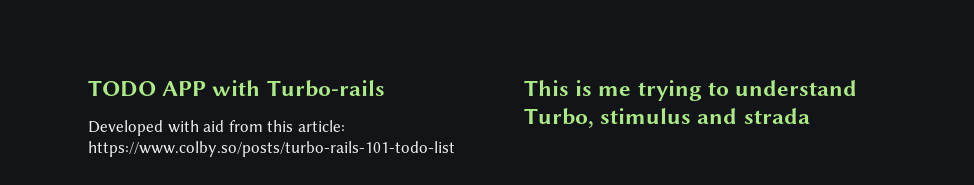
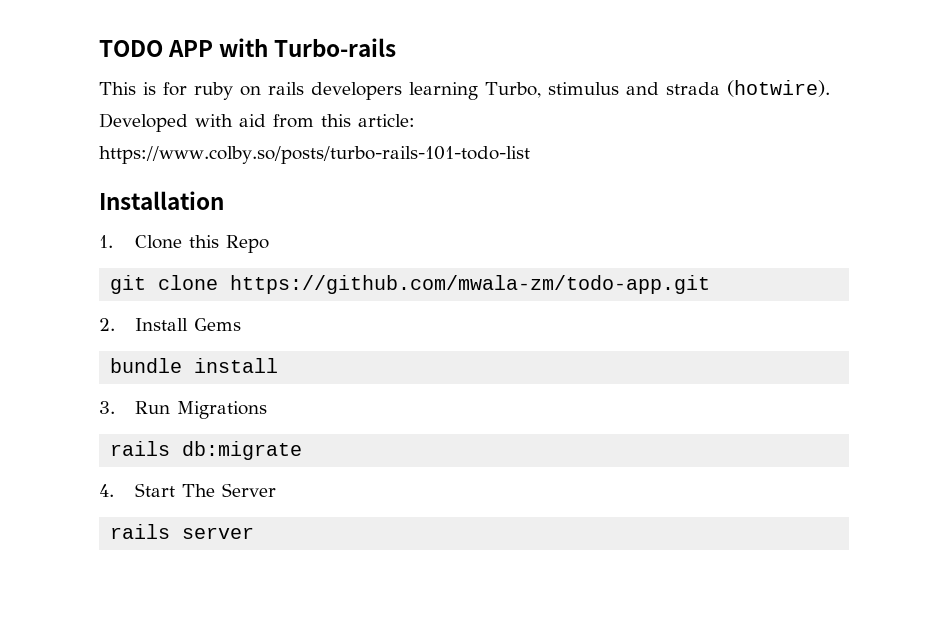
+ This is for ruby on rails developers learning Turbo, stimulus and strada (hotwire).
- This is me trying to understand Turbo, stimulus and strada
+ Installation
+ 1. Clone this Repo
+ git clone https://github.com/mwala-zm/todo-app.git
+ 2. Install Gems
+ bundle install
+ 3. Run Migrations
+ rails db:migrate
+ 4. Start The Server
+ rails server

